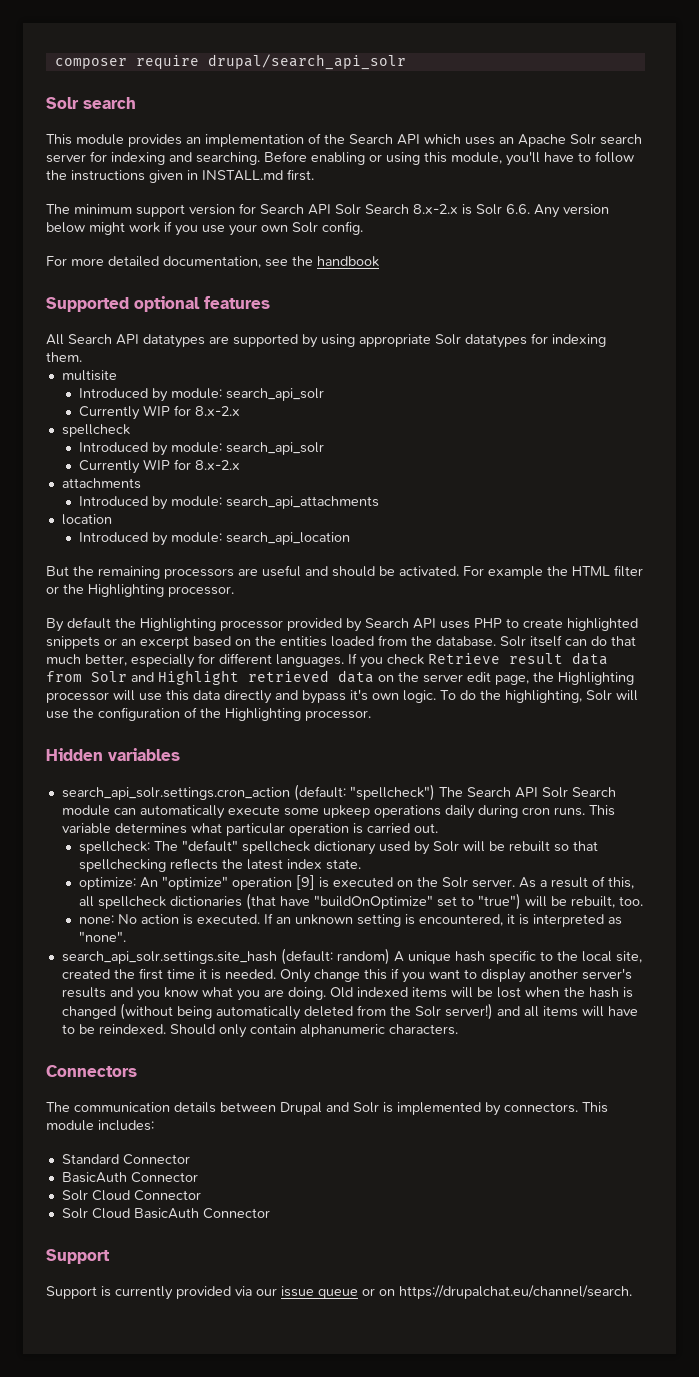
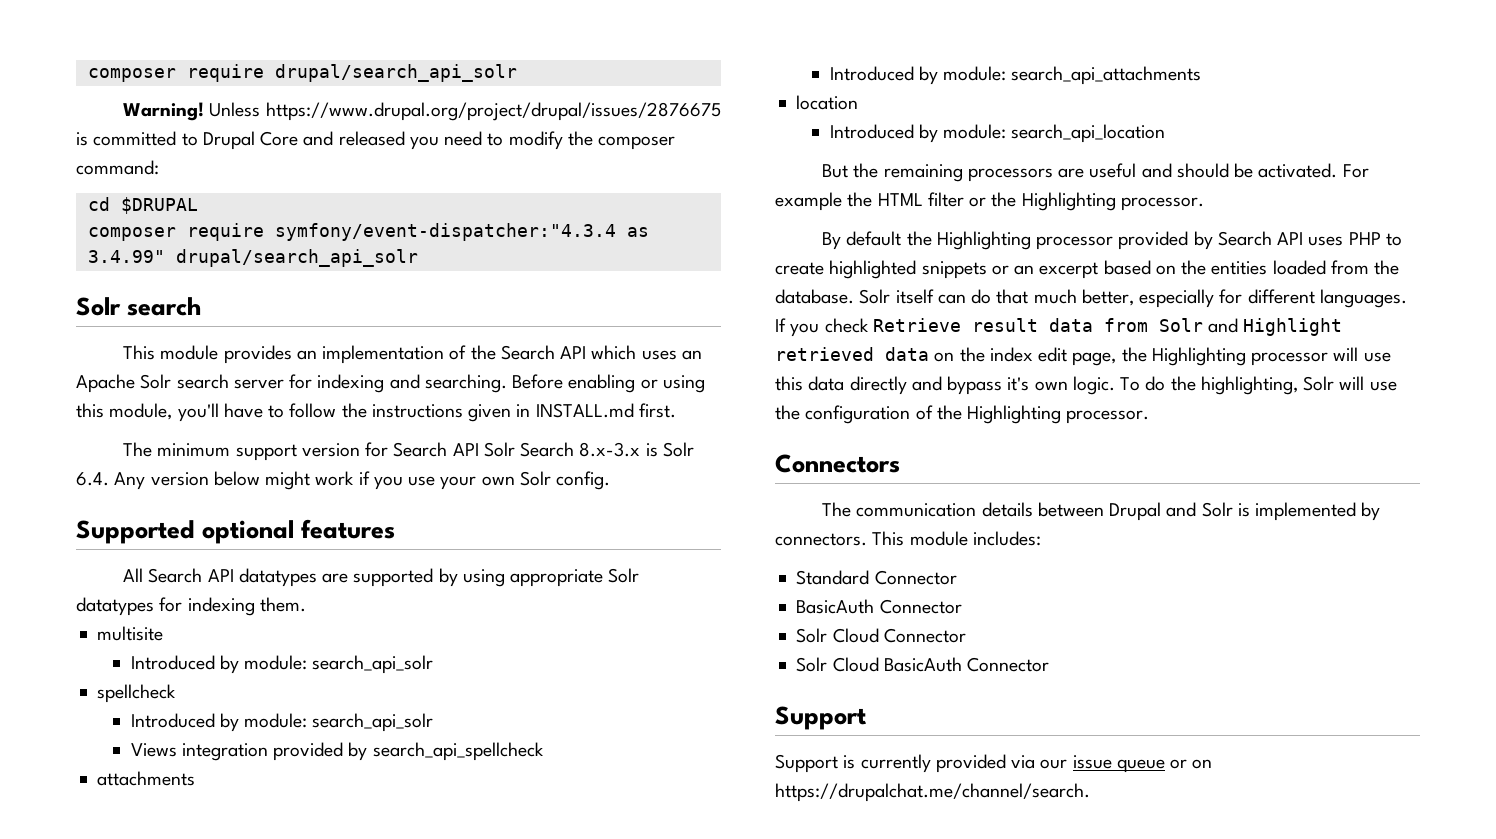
+ Warning! Unless https://www.drupal.org/project/drupal/issues/2876675 is committed to Drupal Core and released you need to modify the composer command:
+ cd $DRUPAL
+ composer require symfony/event-dispatcher:"4.3.4 as 3.4.99" drupal/search_api_solr
- The minimum support version for Search API Solr Search 8.x-2.x is Solr 6.6. Any version below might work if you use your own Solr config.
+ The minimum support version for Search API Solr Search 8.x-3.x is Solr 6.4. Any version below might work if you use your own Solr config.
- For more detailed documentation, see the handbook
  multisite
  Introduced by module: search_api_solr
- Currently WIP for 8.x-2.x
  spellcheck
  Introduced by module: search_api_solr
- Currently WIP for 8.x-2.x
+ Views integration provided by search_api_spellcheck
- If you check Retrieve result data from Solr and Highlight retrieved data on the server edit page, the Highlighting processor will use this data directly and bypass it's own logic.
+ If you check Retrieve result data from Solr and Highlight retrieved data on the index edit page, the Highlighting processor will use this data directly and bypass it's own logic.
- Hidden variables
- search_api_solr.settings.cron_action (default: "spellcheck") The Search API Solr Search module can automatically execute some upkeep operations daily during cron runs. This variable determines what particular operation is carried out.
- spellcheck: The "default" spellcheck dictionary used by Solr will be rebuilt so that spellchecking reflects the latest index state.
- optimize: An "optimize" operation [9] is executed on the Solr server. As a result of this, all spellcheck dictionaries (that have "buildOnOptimize" set to "true") will be rebuilt, too.
- none: No action is executed. If an unknown setting is encountered, it is interpreted as "none".
- search_api_solr.settings.site_hash (default: random) A unique hash specific to the local site, created the first time it is needed. Only change this if you want to display another server's results and you know what you are doing. Old indexed items will be lost when the hash is changed (without being automatically deleted from the Solr server!) and all items will have to be reindexed. Should only contain alphanumeric characters.
- Support is currently provided via our issue queue or on https://drupalchat.eu/channel/search.
+ Support is currently provided via our issue queue or on https://drupalchat.me/channel/search.

